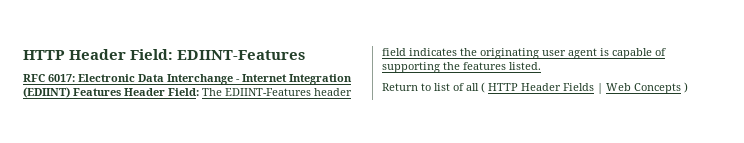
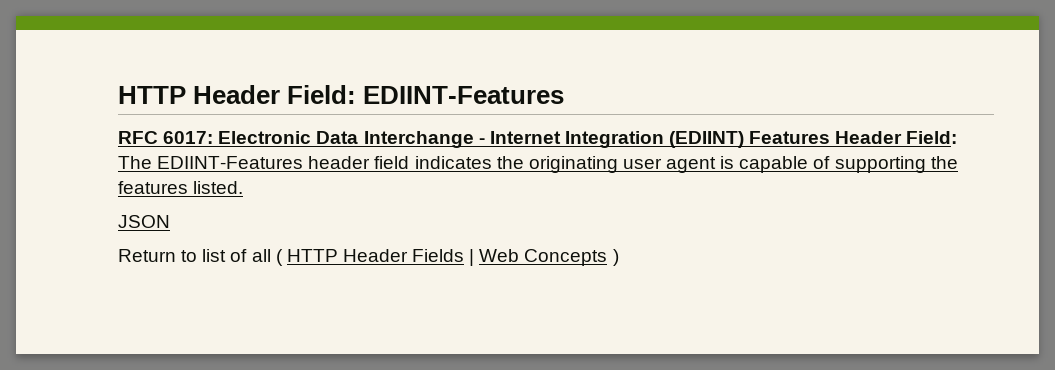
+ JSON

